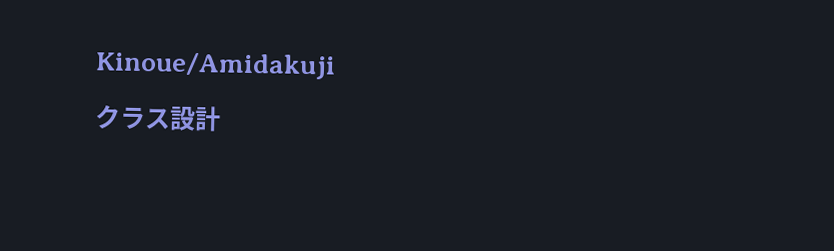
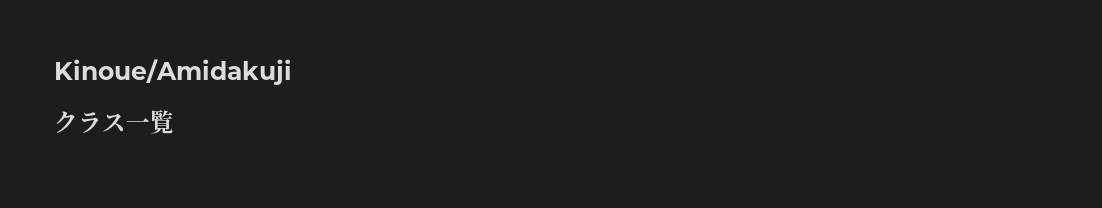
- クラス設計
+ クラス一覧

